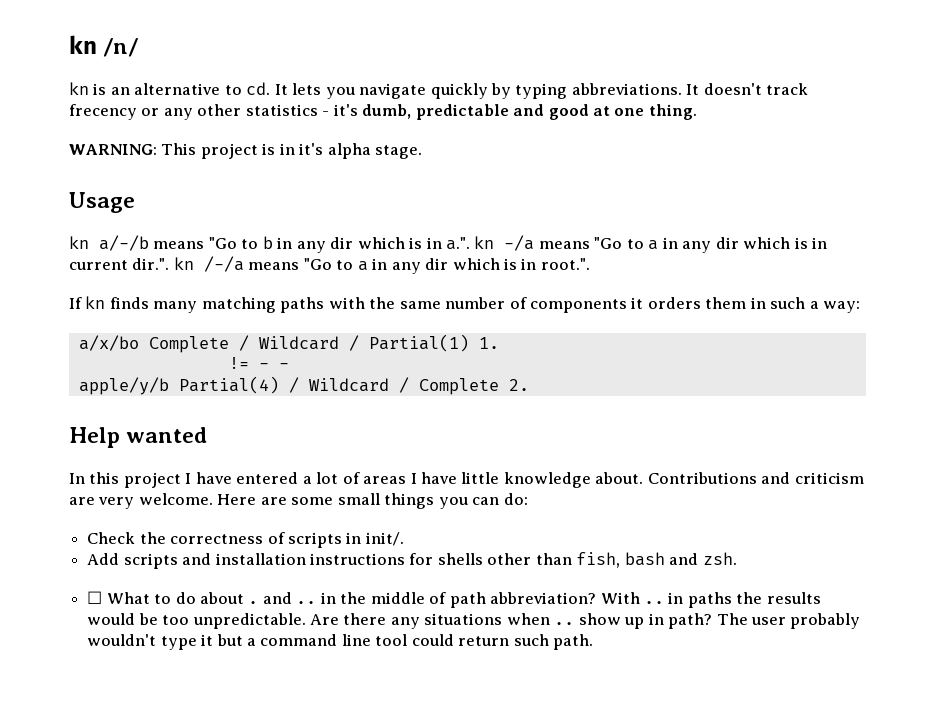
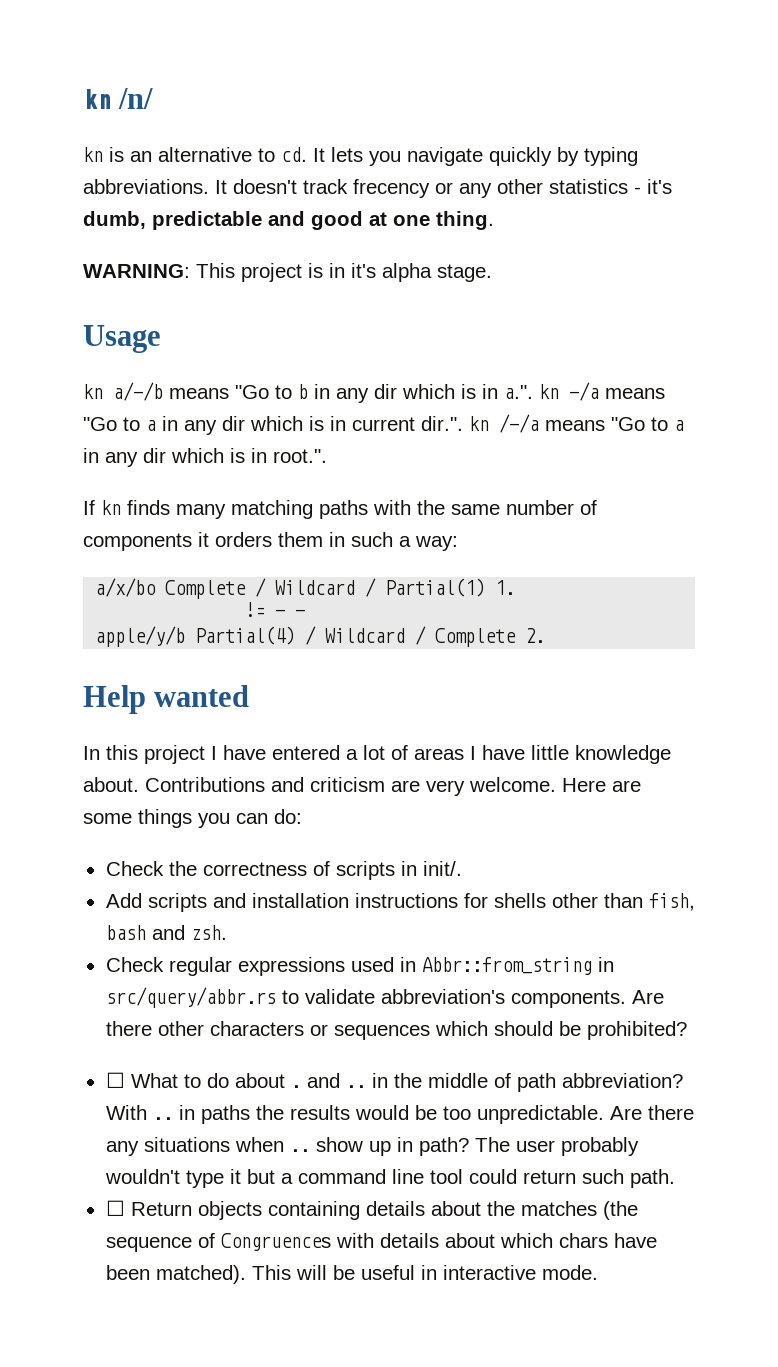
- Here are some small things you can do:
+ Here are some things you can do:
+ Check regular expressions used in Abbr::from_string in src/query/abbr.rs to validate abbreviation's components. Are there other characters or sequences which should be prohibited?
+ ☐ Return objects containing details about the matches (the sequence of Congruences with details about which chars have been matched). This will be useful in interactive mode.

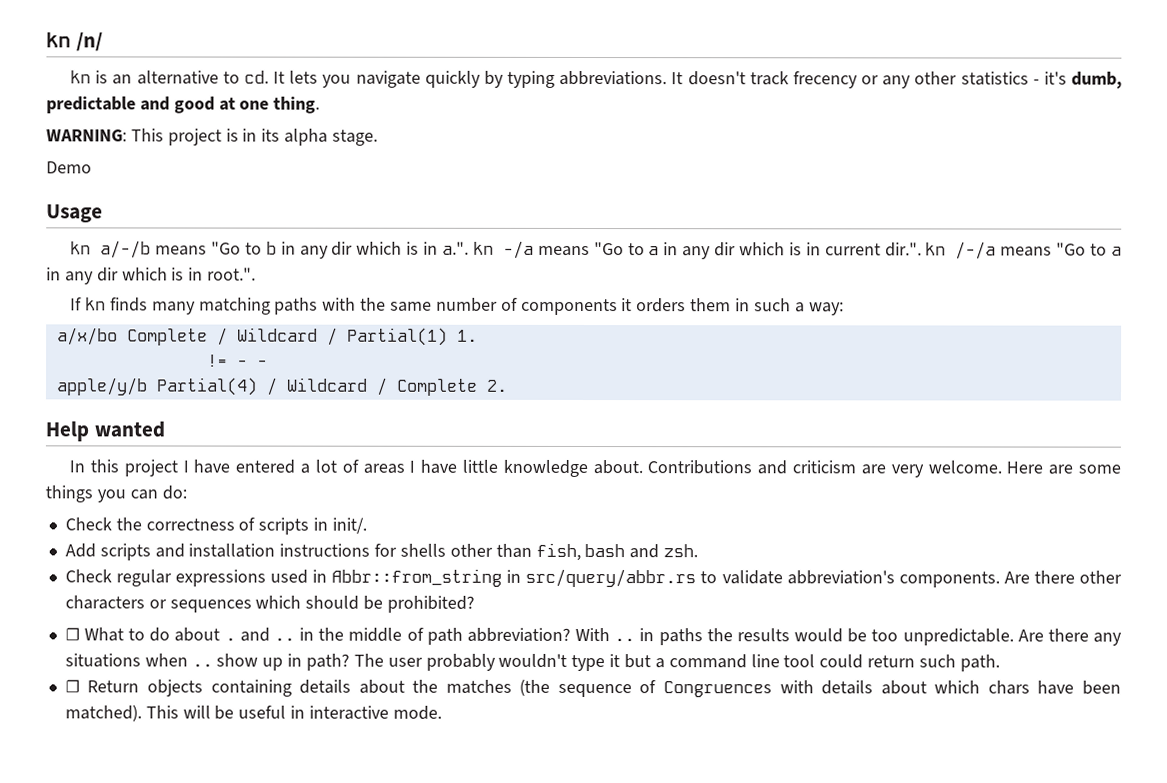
- WARNING: This project is in it's alpha stage.
+ WARNING: This project is in its alpha stage.
+ Demo

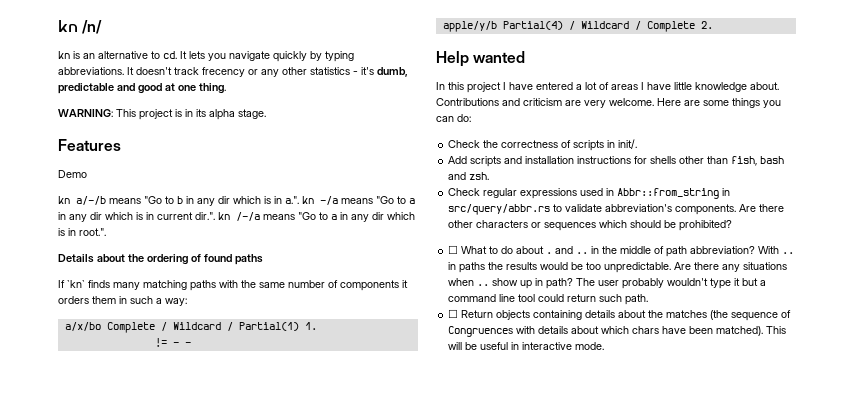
+ Features
- Usage
+ Details about the ordering of found paths
- If kn finds many matching paths with the same number of components it orders them in such a way:
+ If `kn` finds many matching paths with the same number of components it orders them in such a way:

